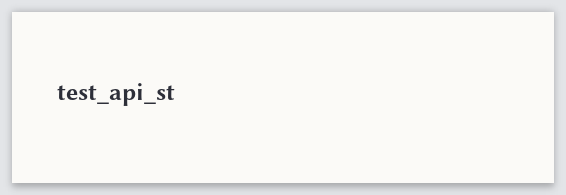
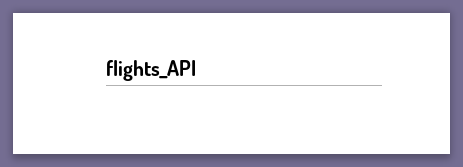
- test_api_st
+ flights_API

